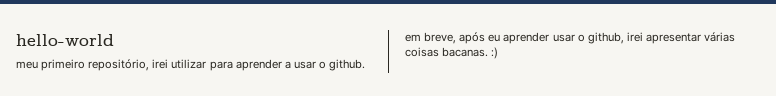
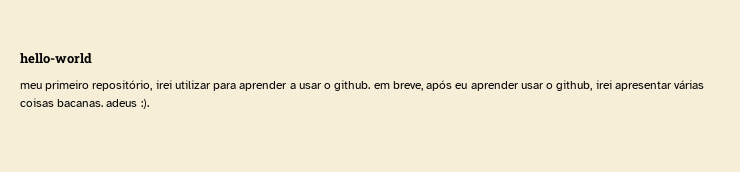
- meu primeiro repositório, irei utilizar para aprender a usar o github. em breve, após eu aprender usar o github, irei apresentar várias coisas bacanas. :)
+ meu primeiro repositório, irei utilizar para aprender a usar o github. em breve, após eu aprender usar o github, irei apresentar várias coisas bacanas. adeus :).

